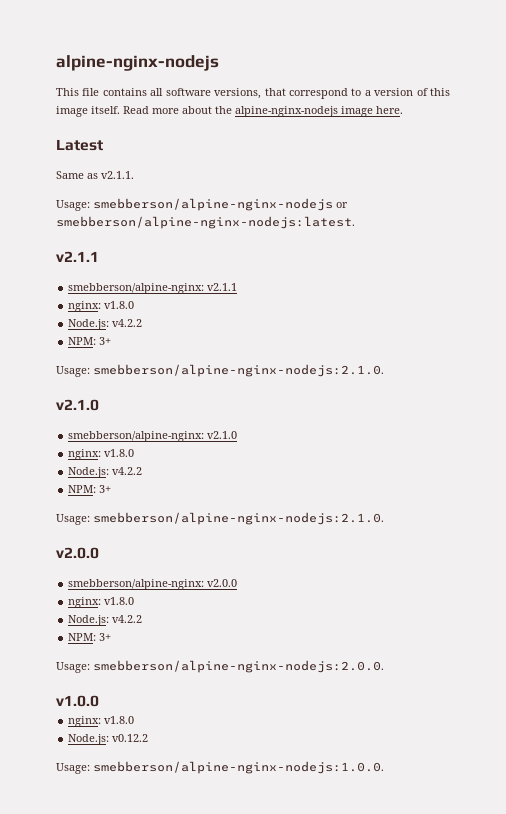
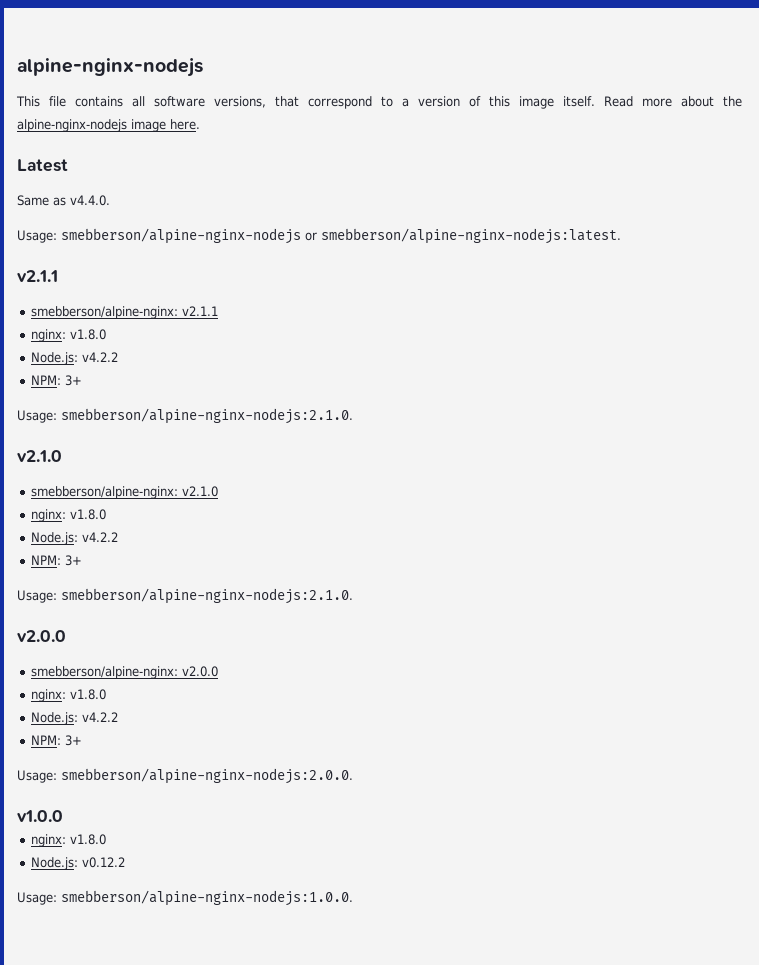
- Same as v2.1.1.
+ Same as v4.4.0.

